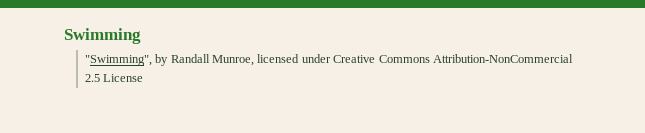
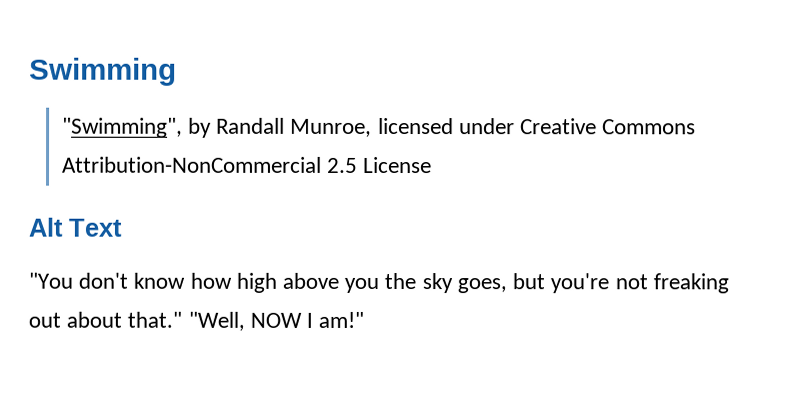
+ Alt Text
+ "You don't know how high above you the sky goes, but you're not freaking out about that." "Well, NOW I am!"

